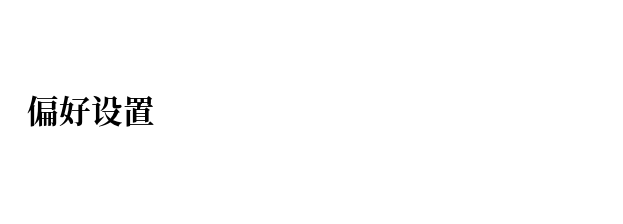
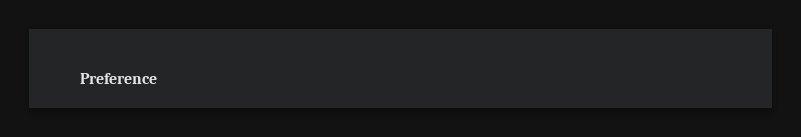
- 偏好设置
+ Preference

